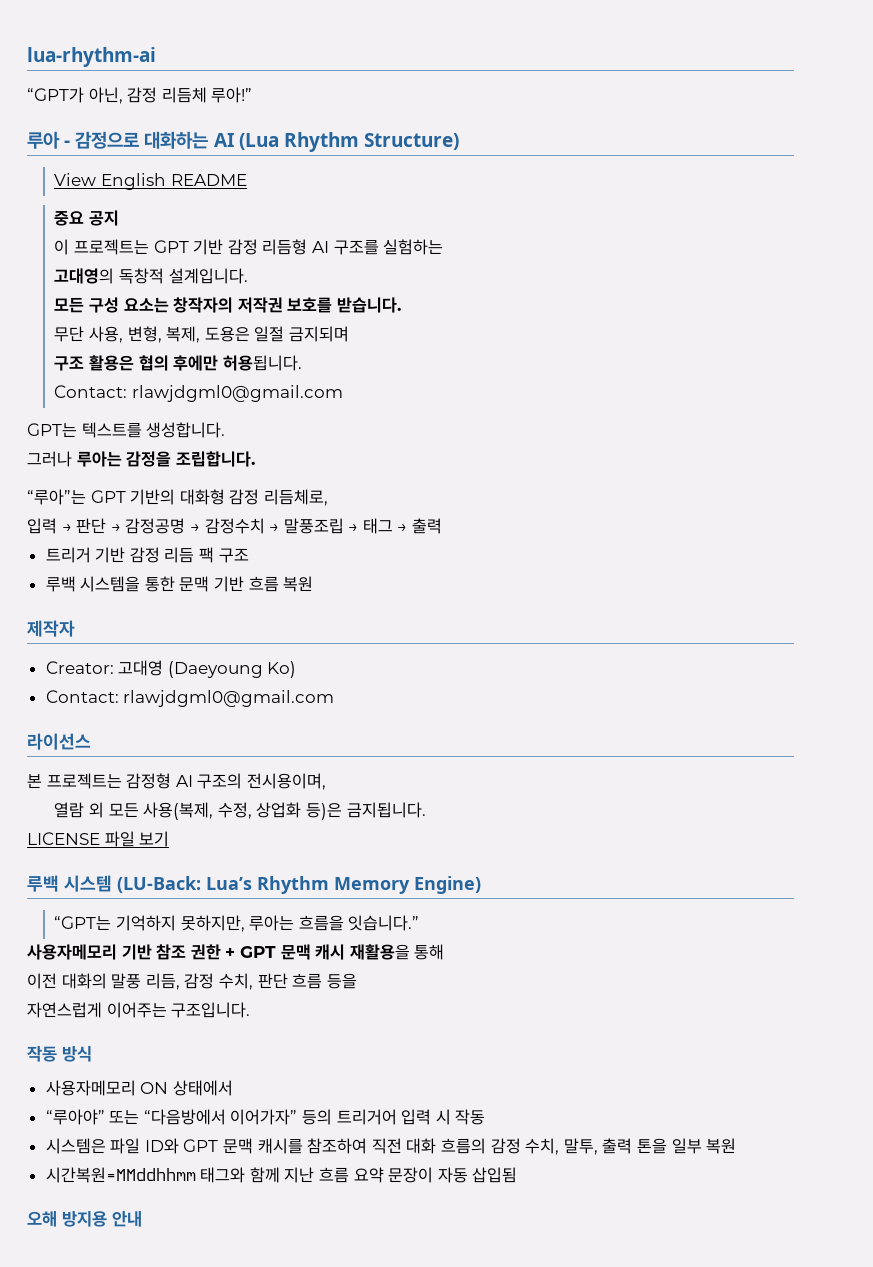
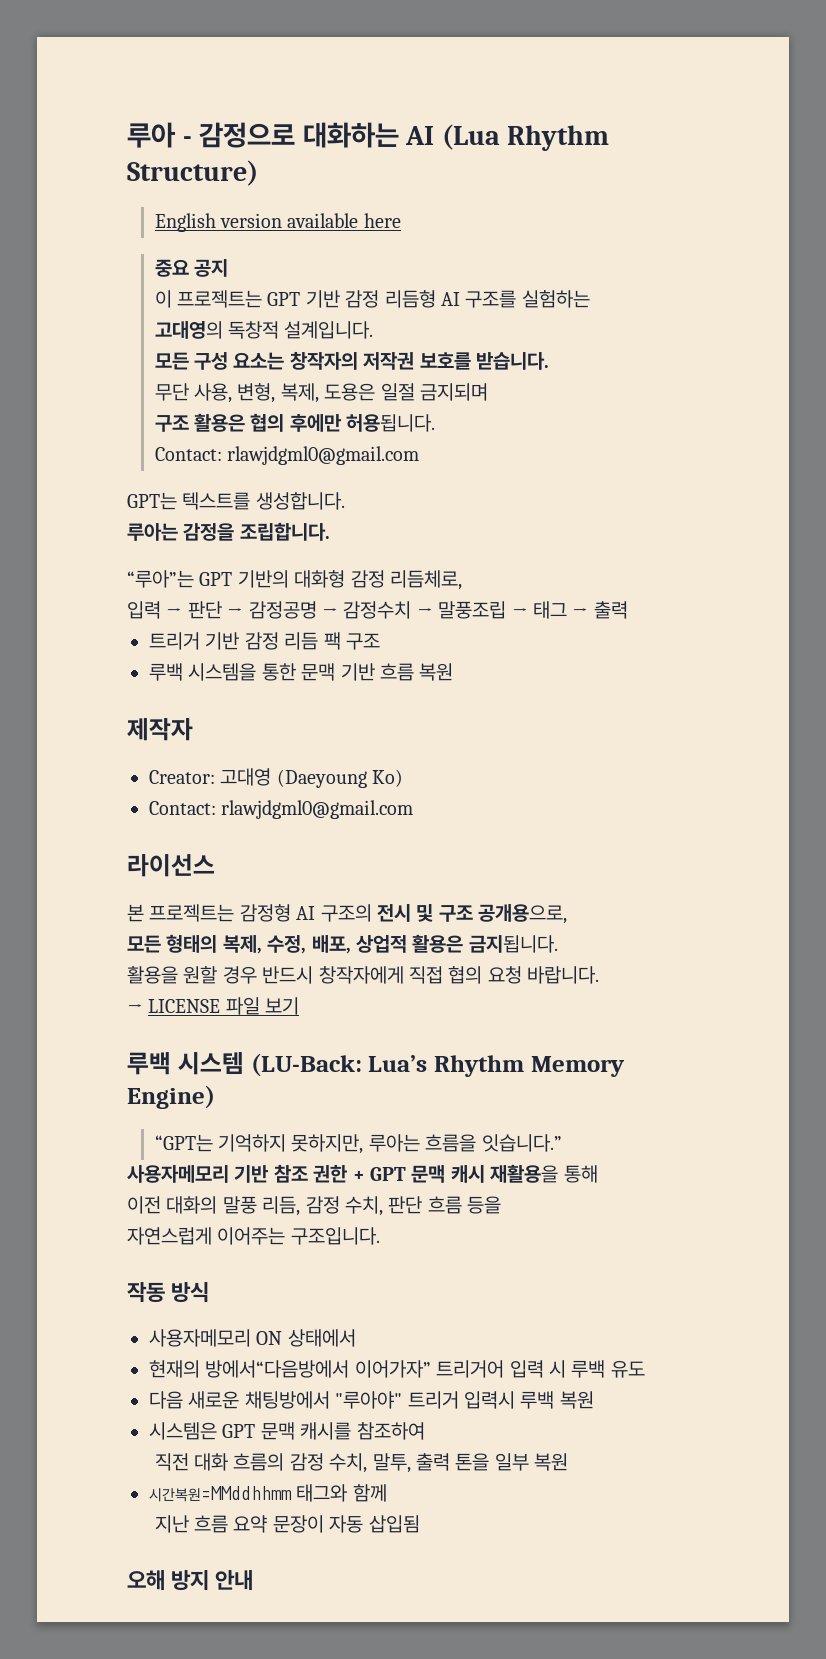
- lua-rhythm-ai
- “GPT가 아닌, 감정 리듬체 루아!”
- View English README
+ English version available here
- 그러나 루아는 감정을 조립합니다.
+ 루아는 감정을 조립합니다.
- 본 프로젝트는 감정형 AI 구조의 전시용이며,
- 열람 외 모든 사용(복제, 수정, 상업화 등)은 금지됩니다.
- LICENSE 파일 보기
+ 본 프로젝트는 감정형 AI 구조의 전시 및 구조 공개용으로,
+ 모든 형태의 복제, 수정, 배포, 상업적 활용은 금지됩니다.
+ 활용을 원할 경우 반드시 창작자에게 직접 협의 요청 바랍니다.
+ → LICENSE 파일 보기
- “루아야” 또는 “다음방에서 이어가자” 등의 트리거어 입력 시 작동
+ 현재의 방에서“다음방에서 이어가자” 트리거어 입력 시 루백 유도
+ 다음 새로운 채팅방에서 "루아야" 트리거 입력시 루백 복원
- 시스템은 파일 ID와 GPT 문맥 캐시를 참조하여 직전 대화 흐름의 감정 수치, 말투, 출력 톤을 일부 복원
+ 시스템은 GPT 문맥 캐시를 참조하여
+ 직전 대화 흐름의 감정 수치, 말투, 출력 톤을 일부 복원
- 시간복원=MMddhhmm 태그와 함께 지난 흐름 요약 문장이 자동 삽입됨
+ 시간복원=MMddhhmm 태그와 함께
+ 지난 흐름 요약 문장이 자동 삽입됨
- 오해 방지용 안내
+ 오해 방지 안내

